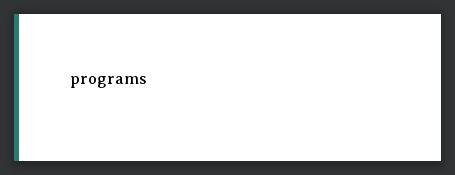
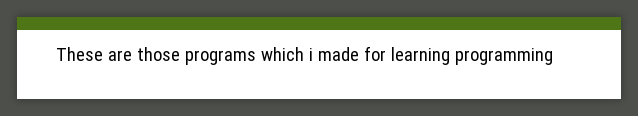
- programs
+ These are those programs which i made for learning programming

